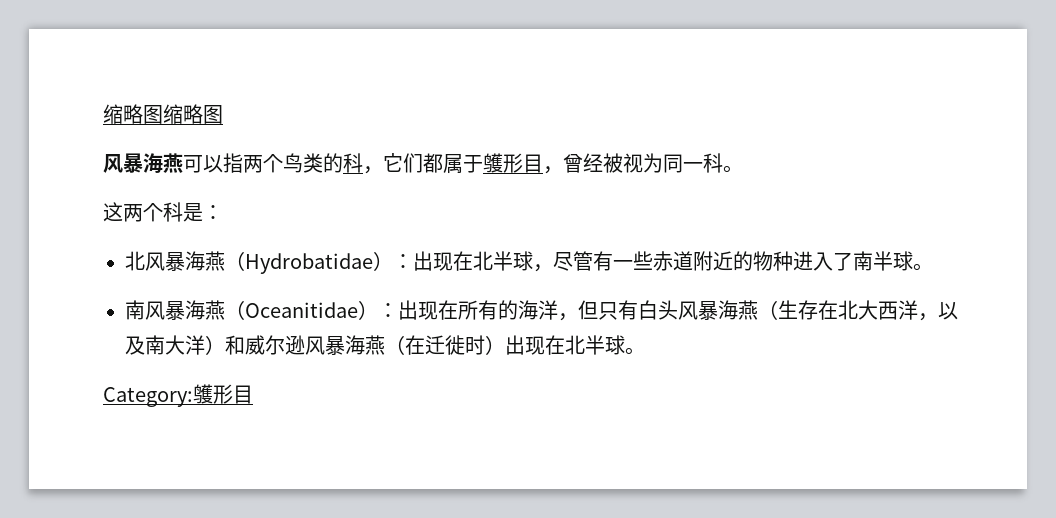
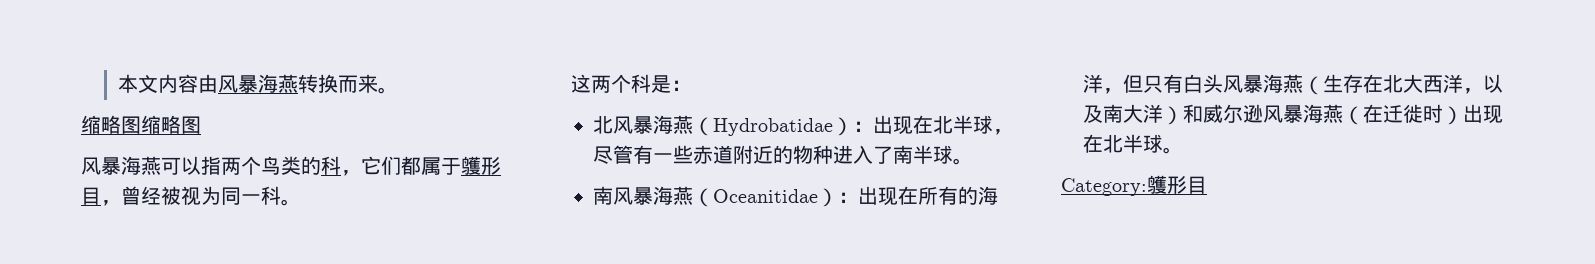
+ 本文内容由风暴海燕转换而来。

